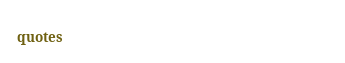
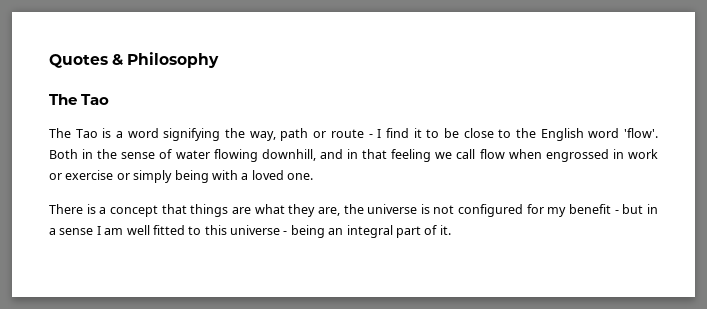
- quotes
+ Quotes & Philosophy
+ The Tao
+ The Tao is a word signifying the way, path or route - I find it to be close to the English word 'flow'. Both in the sense of water flowing downhill, and in that feeling we call flow when engrossed in work or exercise or simply being with a loved one.
+ There is a concept that things are what they are, the universe is not configured for my benefit - but in a sense I am well fitted to this universe - being an integral part of it.

